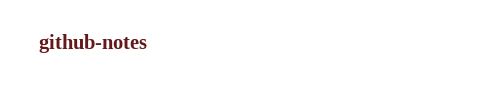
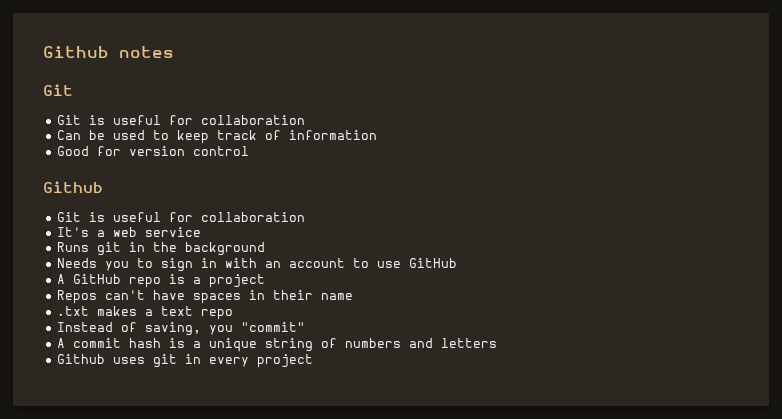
- github-notes
+ Github notes
+ Git
+ Git is useful for collaboration
+ Can be used to keep track of information
+ Good for version control
+ Github
+ Git is useful for collaboration
+ It's a web service
+ Runs git in the background
+ Needs you to sign in with an account to use GitHub
+ A GitHub repo is a project
+ Repos can't have spaces in their name
+ .txt makes a text repo
+ Instead of saving, you "commit"
+ A commit hash is a unique string of numbers and letters
+ Github uses git in every project

